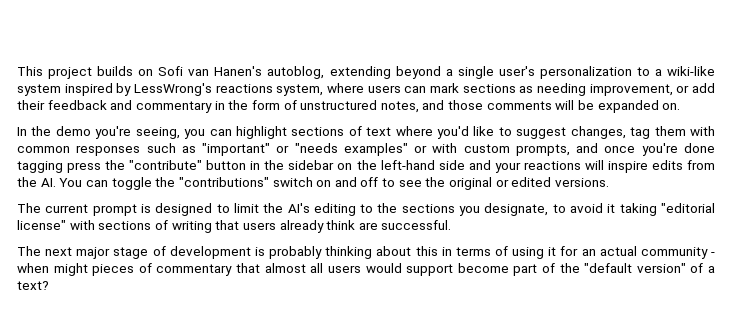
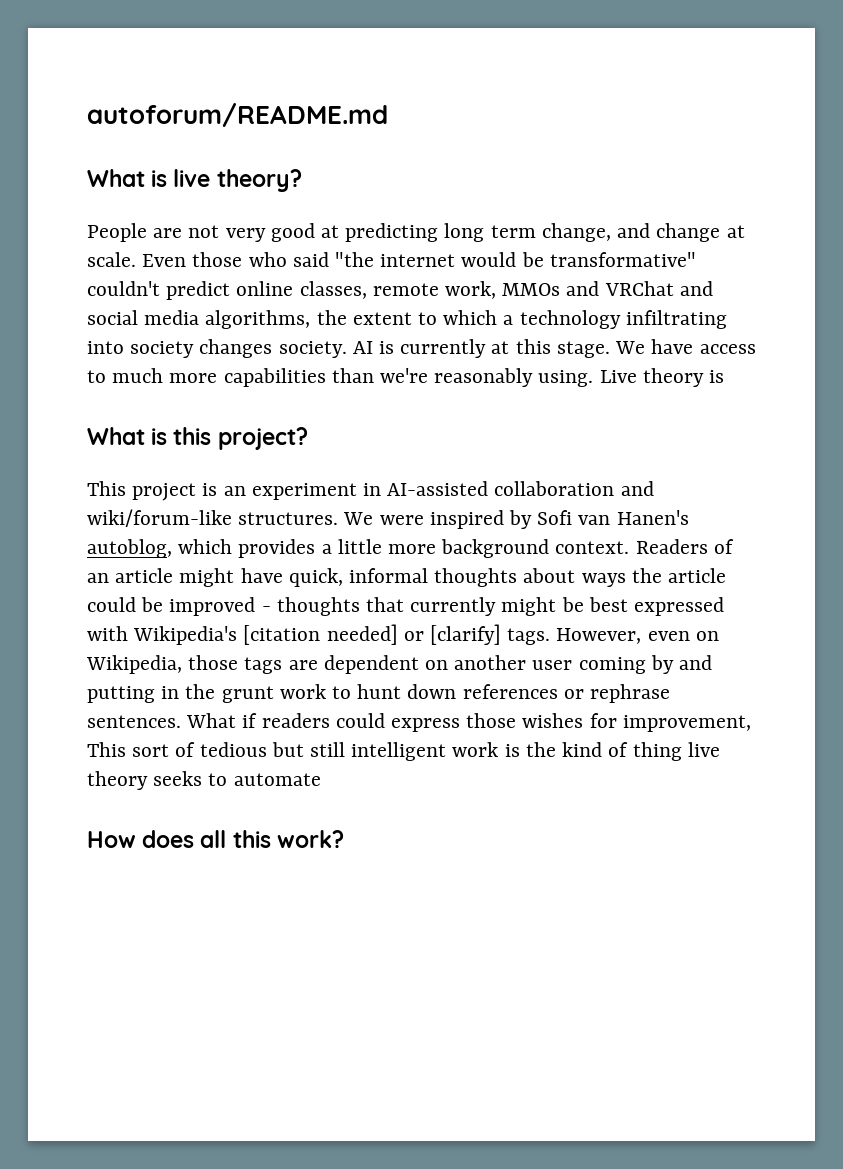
- This project builds on Sofi van Hanen's autoblog, extending beyond a single user's personalization to a wiki-like system inspired by LessWrong's reactions system, where users can mark sections as needing improvement, or add their feedback and commentary in the form of unstructured notes, and those comments will be expanded on.
- In the demo you're seeing, you can highlight sections of text where you'd like to suggest changes, tag them with common responses such as "important" or "needs examples" or with custom prompts, and once you're done tagging press the "contribute" button in the sidebar on the left-hand side and your reactions will inspire edits from the AI. You can toggle the "contributions" switch on and off to see the original or edited versions.
- The current prompt is designed to limit the AI's editing to the sections you designate, to avoid it taking "editorial license" with sections of writing that users already think are successful.
- The next major stage of development is probably thinking about this in terms of using it for an actual community - when might pieces of commentary that almost all users would support become part of the "default version" of a text?
+ autoforum/README.md
+ What is live theory?
+ People are not very good at predicting long term change, and change at scale. Even those who said "the internet would be transformative" couldn't predict online classes, remote work, MMOs and VRChat and social media algorithms, the extent to which a technology infiltrating into society changes society. AI is currently at this stage. We have access to much more capabilities than we're reasonably using. Live theory is
+ What is this project?
+ This project is an experiment in AI-assisted collaboration and wiki/forum-like structures. We were inspired by Sofi van Hanen's autoblog, which provides a little more background context. Readers of an article might have quick, informal thoughts about ways the article could be improved - thoughts that currently might be best expressed with Wikipedia's [citation needed] or [clarify] tags. However, even on Wikipedia, those tags are dependent on another user coming by and putting in the grunt work to hunt down references or rephrase sentences. What if readers could express those wishes for improvement, This sort of tedious but still intelligent work is the kind of thing live theory seeks to automate
+ How does all this work?

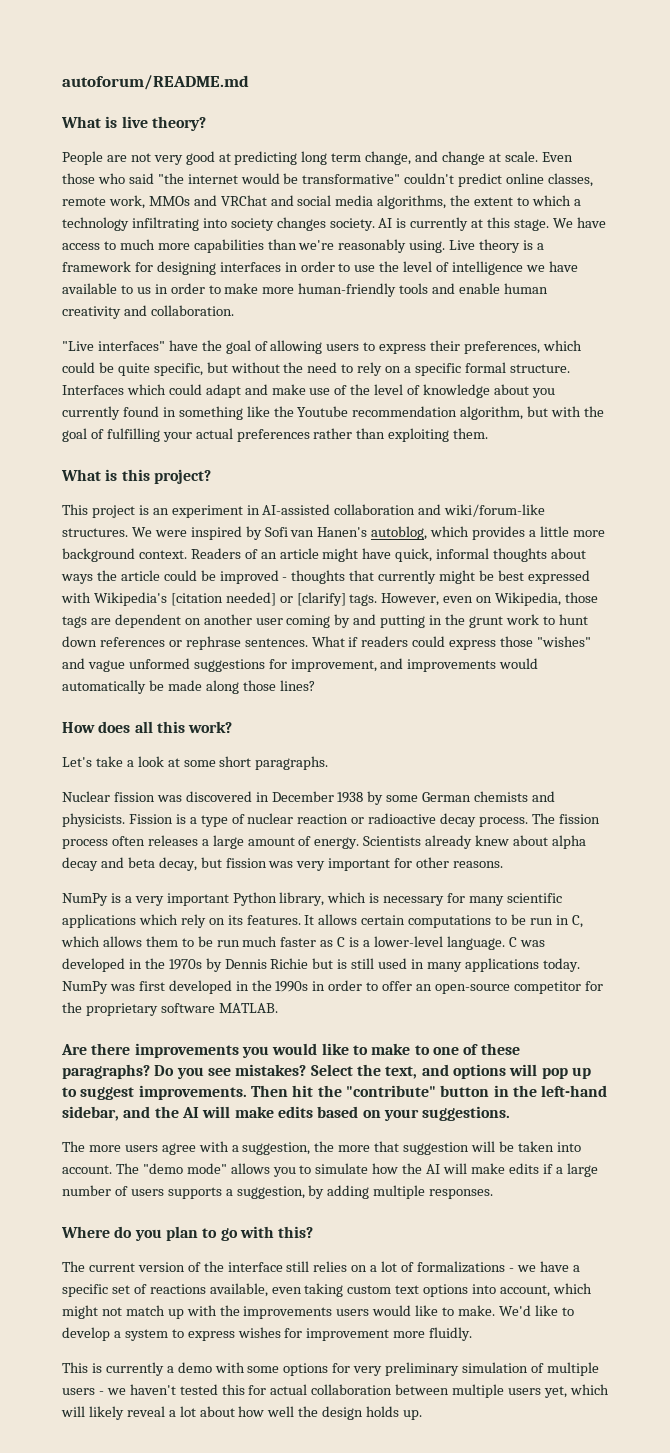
- Live theory is
+ Live theory is a framework for designing interfaces in order to use the level of intelligence we have available to us in order to make more human-friendly tools and enable human creativity and collaboration.
+ "Live interfaces" have the goal of allowing users to express their preferences, which could be quite specific, but without the need to rely on a specific formal structure. Interfaces which could adapt and make use of the level of knowledge about you currently found in something like the Youtube recommendation algorithm, but with the goal of fulfilling your actual preferences rather than exploiting them.
- What if readers could express those wishes for improvement, This sort of tedious but still intelligent work is the kind of thing live theory seeks to automate
+ What if readers could express those "wishes" and vague unformed suggestions for improvement, and improvements would automatically be made along those lines?
+ Let's take a look at some short paragraphs.
+ Nuclear fission was discovered in December 1938 by some German chemists and physicists. Fission is a type of nuclear reaction or radioactive decay process. The fission process often releases a large amount of energy. Scientists already knew about alpha decay and beta decay, but fission was very important for other reasons.
+ NumPy is a very important Python library, which is necessary for many scientific applications which rely on its features. It allows certain computations to be run in C, which allows them to be run much faster as C is a lower-level language. C was developed in the 1970s by Dennis Richie but is still used in many applications today. NumPy was first developed in the 1990s in order to offer an open-source competitor for the proprietary software MATLAB.
+ Are there improvements you would like to make to one of these paragraphs? Do you see mistakes? Select the text, and options will pop up to suggest improvements. Then hit the "contribute" button in the left-hand sidebar, and the AI will make edits based on your suggestions.
+ The more users agree with a suggestion, the more that suggestion will be taken into account. The "demo mode" allows you to simulate how the AI will make edits if a large number of users supports a suggestion, by adding multiple responses.
+ Where do you plan to go with this?
+ The current version of the interface still relies on a lot of formalizations - we have a specific set of reactions available, even taking custom text options into account, which might not match up with the improvements users would like to make. We'd like to develop a system to express wishes for improvement more fluidly.
+ This is currently a demo with some options for very preliminary simulation of multiple users - we haven't tested this for actual collaboration between multiple users yet, which will likely reveal a lot about how well the design holds up.

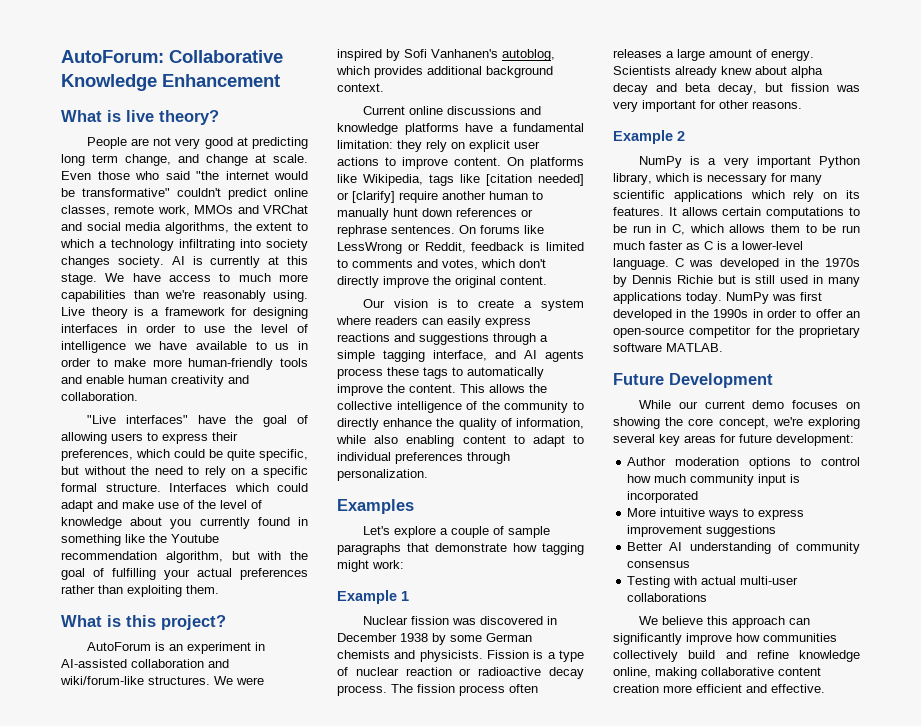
- autoforum/README.md
+ AutoForum: Collaborative Knowledge Enhancement
- This project is an experiment in AI-assisted collaboration and wiki/forum-like structures.
+ AutoForum is an experiment in AI-assisted collaboration and wiki/forum-like structures.
- We were inspired by Sofi van Hanen's autoblog, which provides a little more background context. Readers of an article might have quick, informal thoughts about ways the article could be improved - thoughts that currently might be best expressed with Wikipedia's [citation needed] or [clarify] tags. However, even on Wikipedia, those tags are dependent on another user coming by and putting in the grunt work to hunt down references or rephrase sentences.
+ We were inspired by Sofi Vanhanen's autoblog, which provides additional background context.
+ Current online discussions and knowledge platforms have a fundamental limitation: they rely on explicit user actions to improve content. On platforms like Wikipedia, tags like [citation needed] or [clarify] require another human to manually hunt down references or rephrase sentences.
- What if readers could express those "wishes" and vague unformed suggestions for improvement, and improvements would automatically be made along those lines?
- How does all this work?
- Let's take a look at some short paragraphs.
+ On forums like LessWrong or Reddit, feedback is limited to comments and votes, which don't directly improve the original content.
+ Our vision is to create a system where readers can easily express reactions and suggestions through a simple tagging interface, and AI agents process these tags to automatically improve the content. This allows the collective intelligence of the community to directly enhance the quality of information, while also enabling content to adapt to individual preferences through personalization.
+ Examples
+ Let's explore a couple of sample paragraphs that demonstrate how tagging might work:
+ Example 1
+ Example 2
- Are there improvements you would like to make to one of these paragraphs? Do you see mistakes? Select the text, and options will pop up to suggest improvements. Then hit the "contribute" button in the left-hand sidebar, and the AI will make edits based on your suggestions.
- The more users agree with a suggestion, the more that suggestion will be taken into account. The "demo mode" allows you to simulate how the AI will make edits if a large number of users supports a suggestion, by adding multiple responses.
- Where do you plan to go with this?
- The current version of the interface still relies on a lot of formalizations - we have a specific set of reactions available, even taking custom text options into account, which might not match up with the improvements users would like to make. We'd like to develop a system to express wishes for improvement more fluidly.
- This is currently a demo with some options for very preliminary simulation of multiple users - we haven't tested this for actual collaboration between multiple users yet, which will likely reveal a lot about how well the design holds up.
+ Future Development
+ While our current demo focuses on showing the core concept, we're exploring several key areas for future development:
+ Author moderation options to control how much community input is incorporated
+ More intuitive ways to express improvement suggestions
+ Better AI understanding of community consensus
+ Testing with actual multi-user collaborations
+ We believe this approach can significantly improve how communities collectively build and refine knowledge online, making collaborative content creation more efficient and effective.

